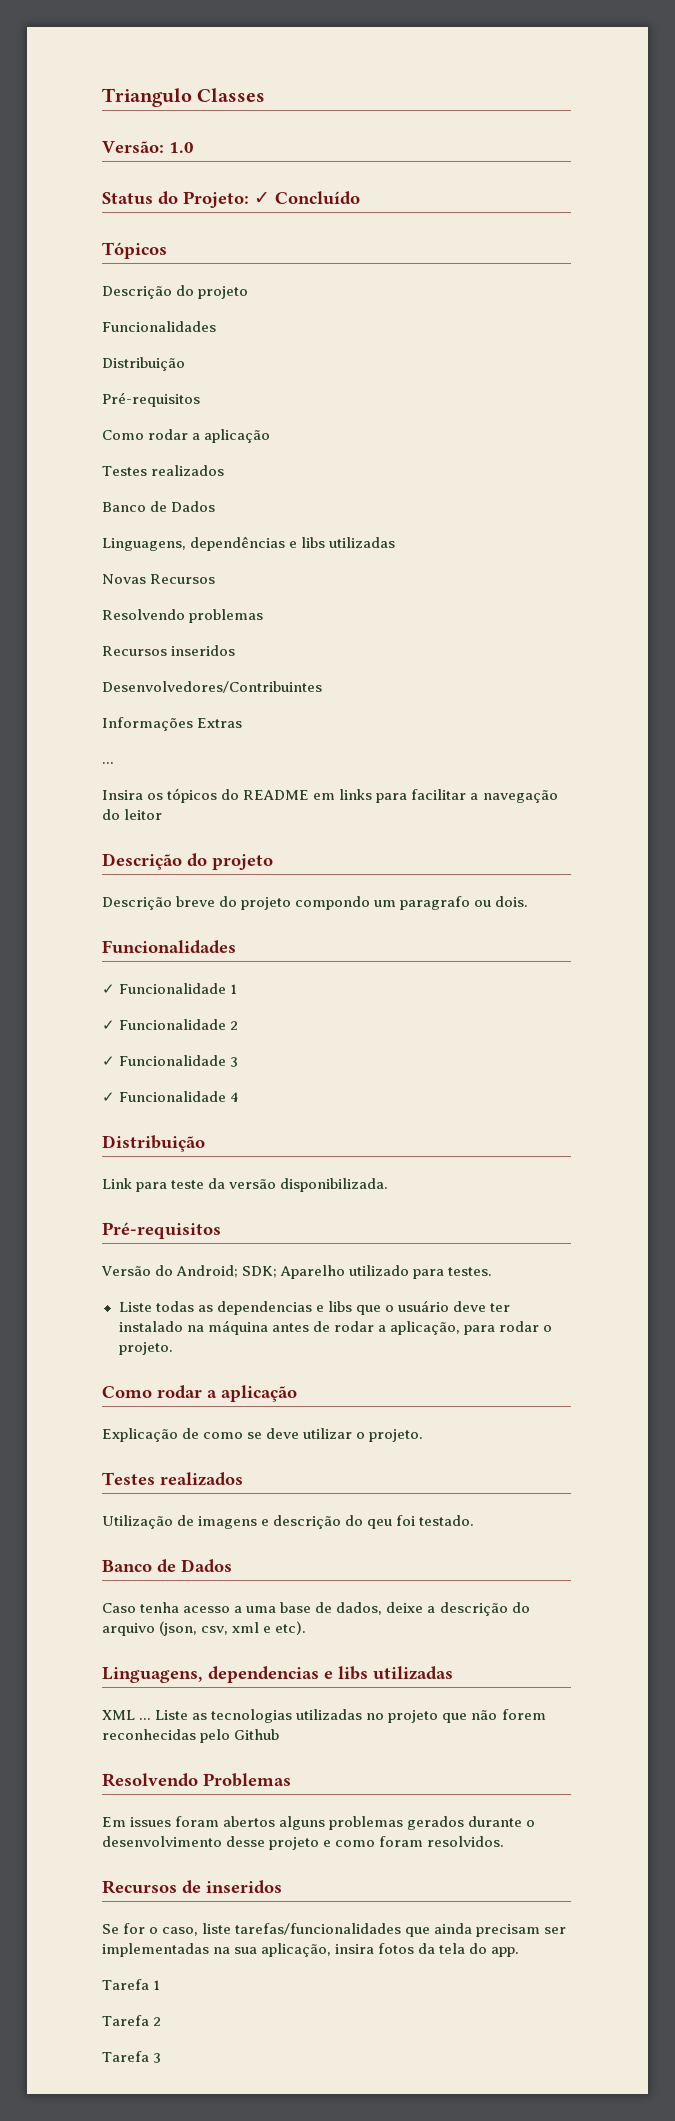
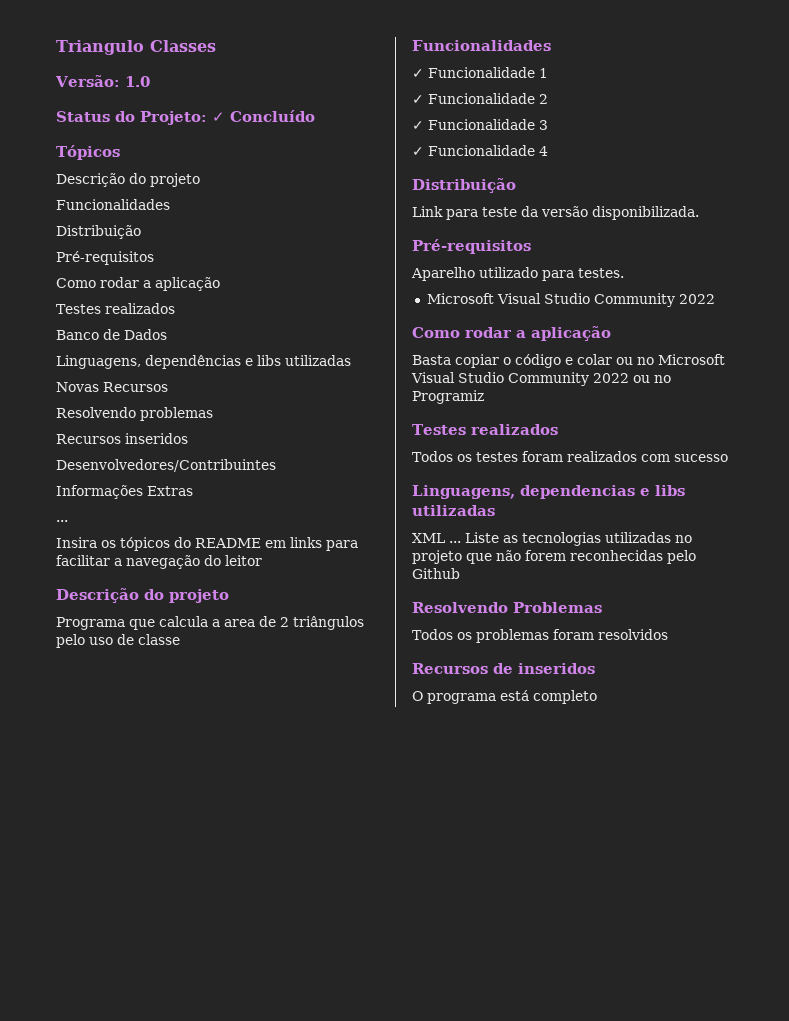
- Descrição breve do projeto compondo um paragrafo ou dois.
+ Programa que calcula a area de 2 triângulos pelo uso de classe
- Versão do Android; SDK; Aparelho utilizado para testes.
- Liste todas as dependencias e libs que o usuário deve ter instalado na máquina antes de rodar a aplicação, para rodar o projeto.
+ Aparelho utilizado para testes.
+ Microsoft Visual Studio Community 2022
  Como rodar a aplicação
- Explicação de como se deve utilizar o projeto.
+ Basta copiar o código e colar ou no Microsoft Visual Studio Community 2022 ou no Programiz
  Testes realizados
- Utilização de imagens e descrição do qeu foi testado.
- Banco de Dados
- Caso tenha acesso a uma base de dados, deixe a descrição do arquivo (json, csv, xml e etc).
+ Todos os testes foram realizados com sucesso
- Em issues foram abertos alguns problemas gerados durante o desenvolvimento desse projeto e como foram resolvidos.
+ Todos os problemas foram resolvidos
  Recursos de inseridos
- Se for o caso, liste tarefas/funcionalidades que ainda precisam ser implementadas na sua aplicação, insira fotos da tela do app.
- Tarefa 1
- Tarefa 2
- Tarefa 3
+ O programa está completo

